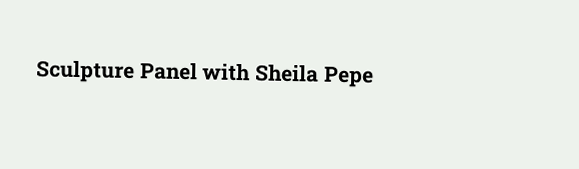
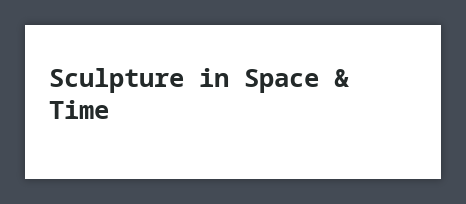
- Sculpture Panel with Sheila Pepe
+ Sculpture in Space & Time

